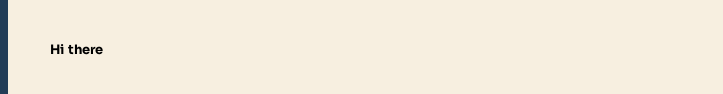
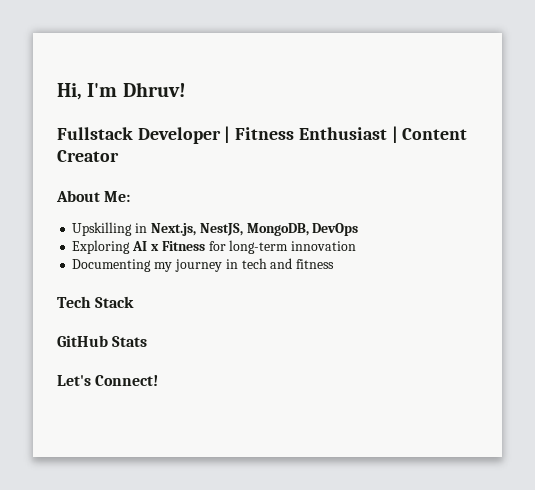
- Hi there
+ Hi, I'm Dhruv!
+ Fullstack Developer | Fitness Enthusiast | Content Creator
+ About Me:
+ Upskilling in Next.js, NestJS, MongoDB, DevOps
+ Exploring AI x Fitness for long-term innovation
+ Documenting my journey in tech and fitness
+ Tech Stack
+ GitHub Stats
+ Let's Connect!

